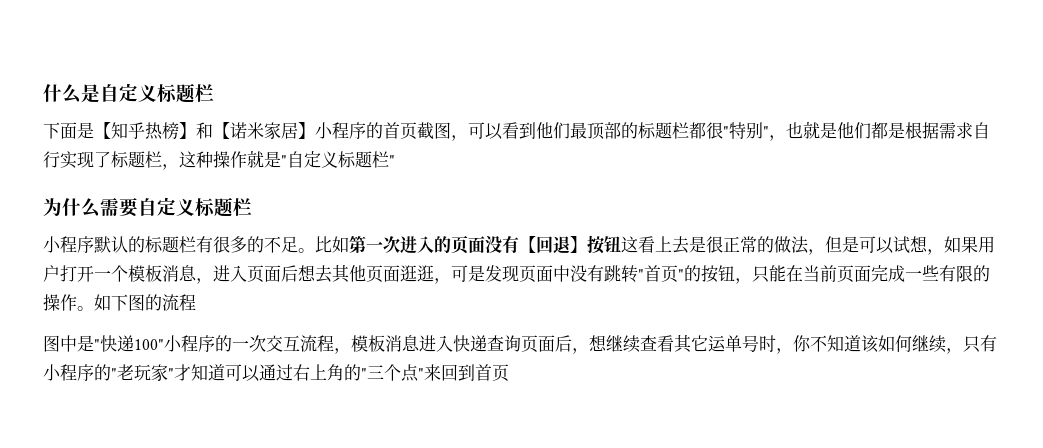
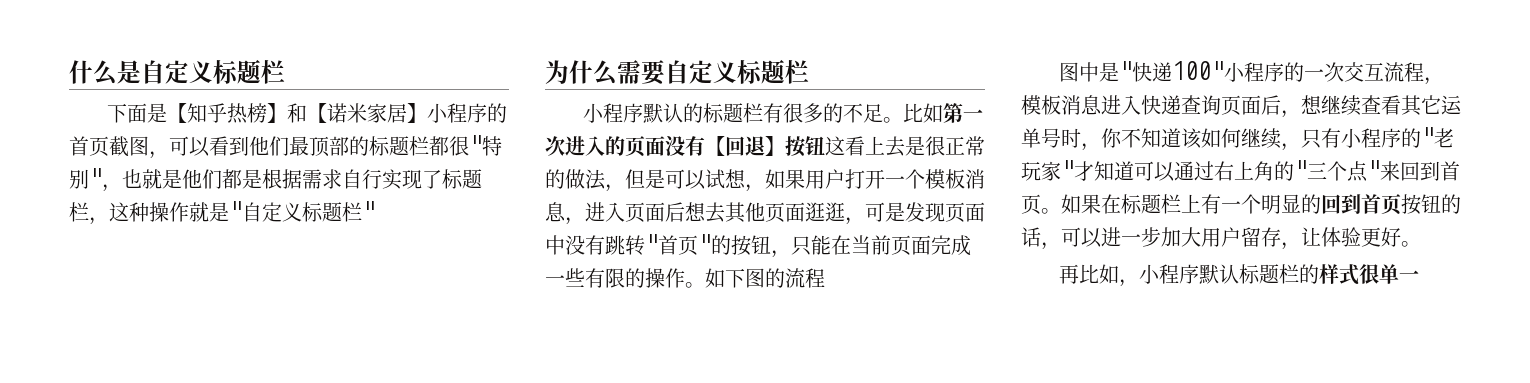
- 图中是"快递100"小程序的一次交互流程，模板消息进入快递查询页面后，想继续查看其它运单号时，你不知道该如何继续，只有小程序的"老玩家"才知道可以通过右上角的"三个点"来回到首页
+ 图中是"快递100"小程序的一次交互流程，模板消息进入快递查询页面后，想继续查看其它运单号时，你不知道该如何继续，只有小程序的"老玩家"才知道可以通过右上角的"三个点"来回到首页。如果在标题栏上有一个明显的回到首页按钮的话，可以进一步加大用户留存，让体验更好。
+ 再比如，小程序默认标题栏的样式很单一

